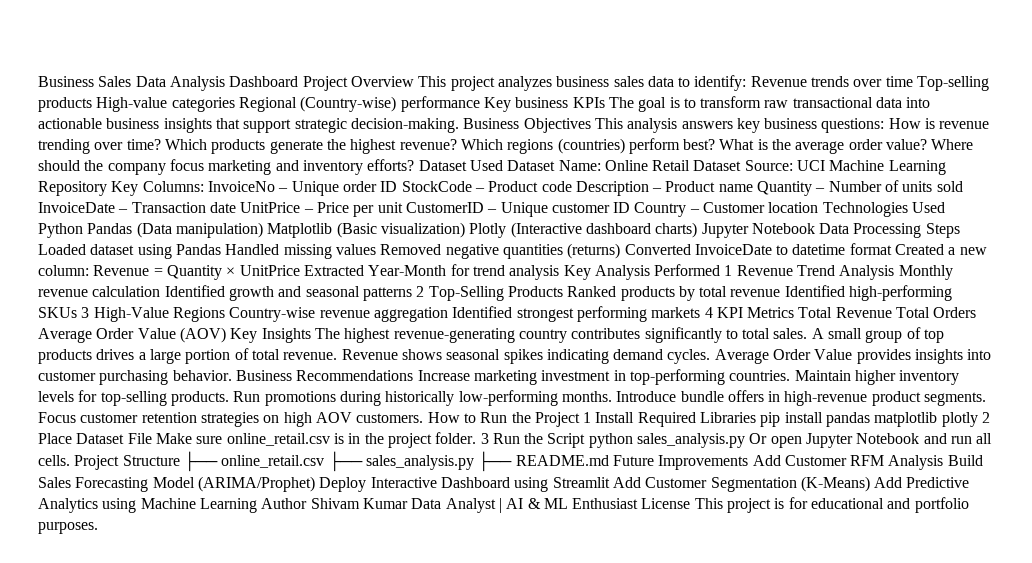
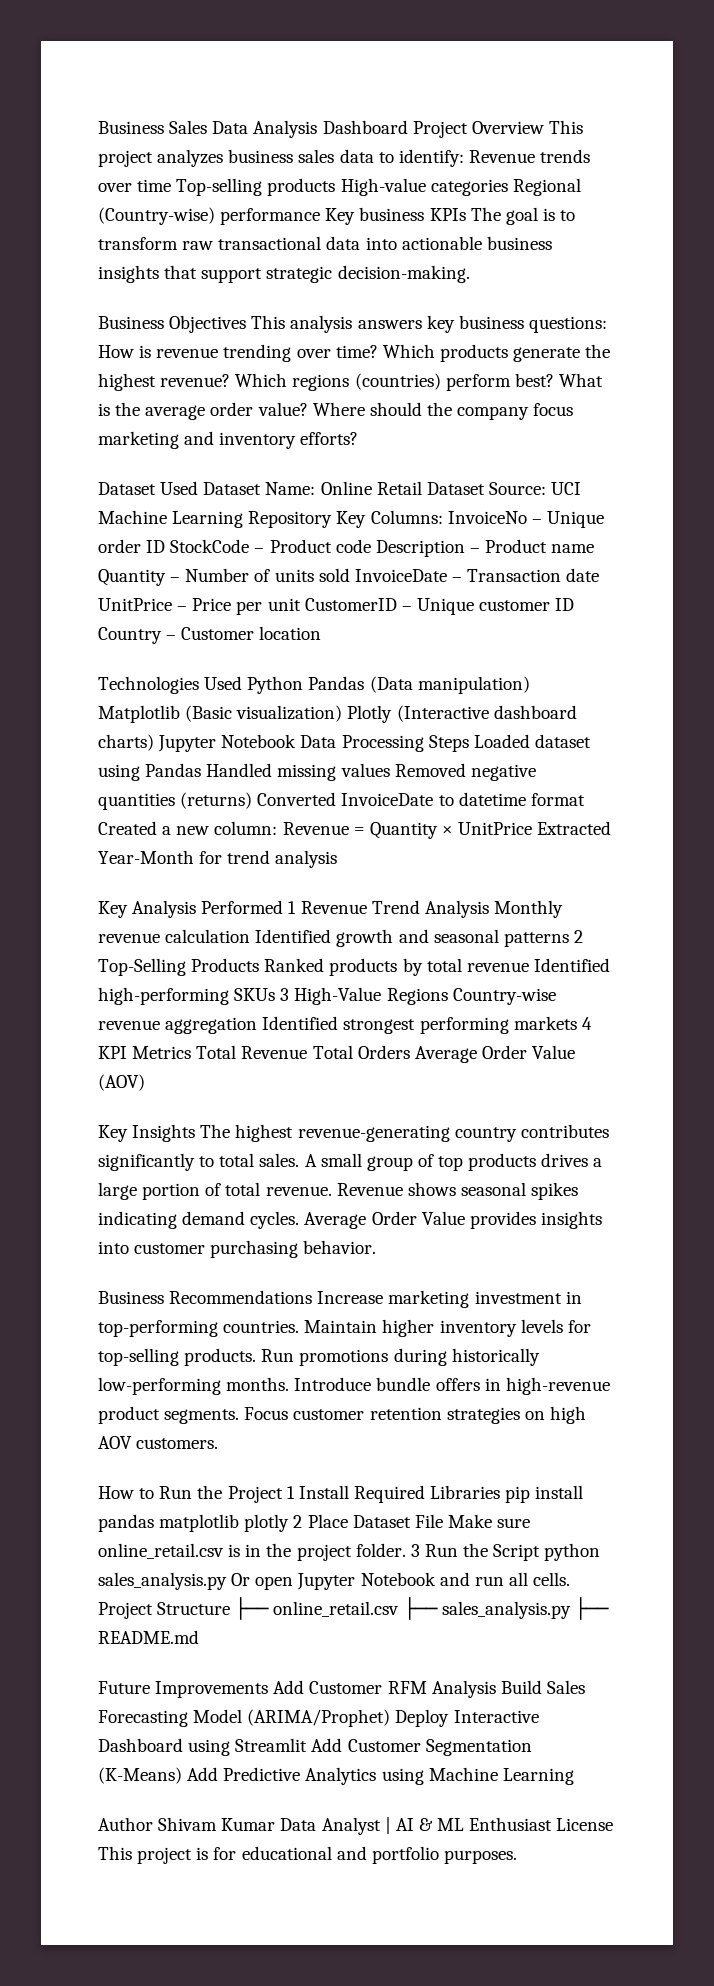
- Business Sales Data Analysis Dashboard Project Overview This project analyzes business sales data to identify: Revenue trends over time Top-selling products High-value categories Regional (Country-wise) performance Key business KPIs The goal is to transform raw transactional data into actionable business insights that support strategic decision-making. Business Objectives This analysis answers key business questions: How is revenue trending over time?
+ Business Sales Data Analysis Dashboard Project Overview This project analyzes business sales data to identify: Revenue trends over time Top-selling products High-value categories Regional (Country-wise) performance Key business KPIs The goal is to transform raw transactional data into actionable business insights that support strategic decision-making.
+ Business Objectives This analysis answers key business questions: How is revenue trending over time?
- Where should the company focus marketing and inventory efforts? Dataset Used Dataset Name:
+ Where should the company focus marketing and inventory efforts?
+ Dataset Used Dataset Name:
- InvoiceNo – Unique order ID StockCode – Product code Description – Product name Quantity – Number of units sold InvoiceDate – Transaction date UnitPrice – Price per unit CustomerID – Unique customer ID Country – Customer location Technologies Used Python Pandas (Data manipulation) Matplotlib (Basic visualization) Plotly (Interactive dashboard charts) Jupyter Notebook Data Processing Steps Loaded dataset using Pandas Handled missing values Removed negative quantities (returns) Converted InvoiceDate to datetime format Created a new column:
+ InvoiceNo – Unique order ID StockCode – Product code Description – Product name Quantity – Number of units sold InvoiceDate – Transaction date UnitPrice – Price per unit CustomerID – Unique customer ID Country – Customer location
+ Technologies Used Python Pandas (Data manipulation) Matplotlib (Basic visualization) Plotly (Interactive dashboard charts) Jupyter Notebook Data Processing Steps Loaded dataset using Pandas Handled missing values Removed negative quantities (returns) Converted InvoiceDate to datetime format Created a new column:
- Revenue = Quantity × UnitPrice Extracted Year-Month for trend analysis Key Analysis Performed 1 Revenue Trend Analysis Monthly revenue calculation Identified growth and seasonal patterns 2 Top-Selling Products Ranked products by total revenue Identified high-performing SKUs 3 High-Value Regions Country-wise revenue aggregation Identified strongest performing markets 4 KPI Metrics Total Revenue Total Orders Average Order Value (AOV) Key Insights The highest revenue-generating country contributes significantly to total sales.
+ Revenue = Quantity × UnitPrice Extracted Year-Month for trend analysis
+ Key Analysis Performed 1 Revenue Trend Analysis Monthly revenue calculation Identified growth and seasonal patterns 2 Top-Selling Products Ranked products by total revenue Identified high-performing SKUs 3 High-Value Regions Country-wise revenue aggregation Identified strongest performing markets 4 KPI Metrics Total Revenue Total Orders Average Order Value (AOV)
+ Key Insights The highest revenue-generating country contributes significantly to total sales.
- Average Order Value provides insights into customer purchasing behavior. Business Recommendations Increase marketing investment in top-performing countries.
+ Average Order Value provides insights into customer purchasing behavior.
+ Business Recommendations Increase marketing investment in top-performing countries.
- Focus customer retention strategies on high AOV customers. How to Run the Project 1 Install Required Libraries pip install pandas matplotlib plotly 2 Place Dataset File Make sure online_retail.csv is in the project folder.
+ Focus customer retention strategies on high AOV customers.
+ How to Run the Project 1 Install Required Libraries pip install pandas matplotlib plotly 2 Place Dataset File Make sure online_retail.csv is in the project folder.
- Project Structure ├── online_retail.csv ├── sales_analysis.py ├── README.md Future Improvements Add Customer RFM Analysis Build Sales Forecasting Model (ARIMA/Prophet) Deploy Interactive Dashboard using Streamlit Add Customer Segmentation (K-Means) Add Predictive Analytics using Machine Learning Author Shivam Kumar Data Analyst | AI & ML Enthusiast License This project is for educational and portfolio purposes.
+ Project Structure ├── online_retail.csv ├── sales_analysis.py ├── README.md
+ Future Improvements Add Customer RFM Analysis Build Sales Forecasting Model (ARIMA/Prophet) Deploy Interactive Dashboard using Streamlit Add Customer Segmentation (K-Means) Add Predictive Analytics using Machine Learning
+ Author Shivam Kumar Data Analyst | AI & ML Enthusiast License This project is for educational and portfolio purposes.

